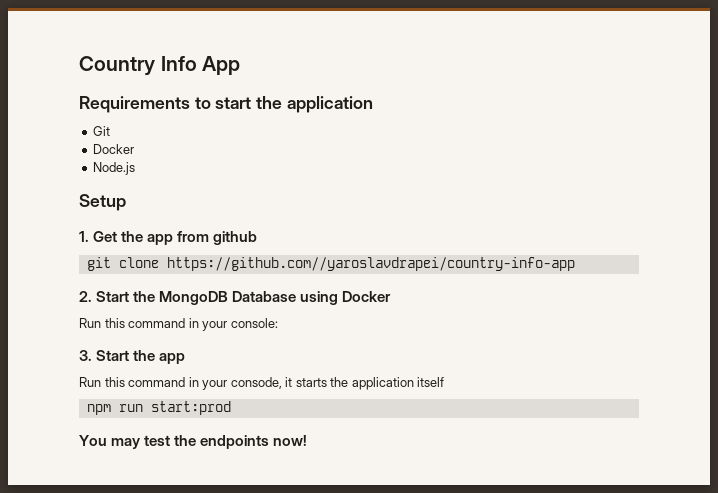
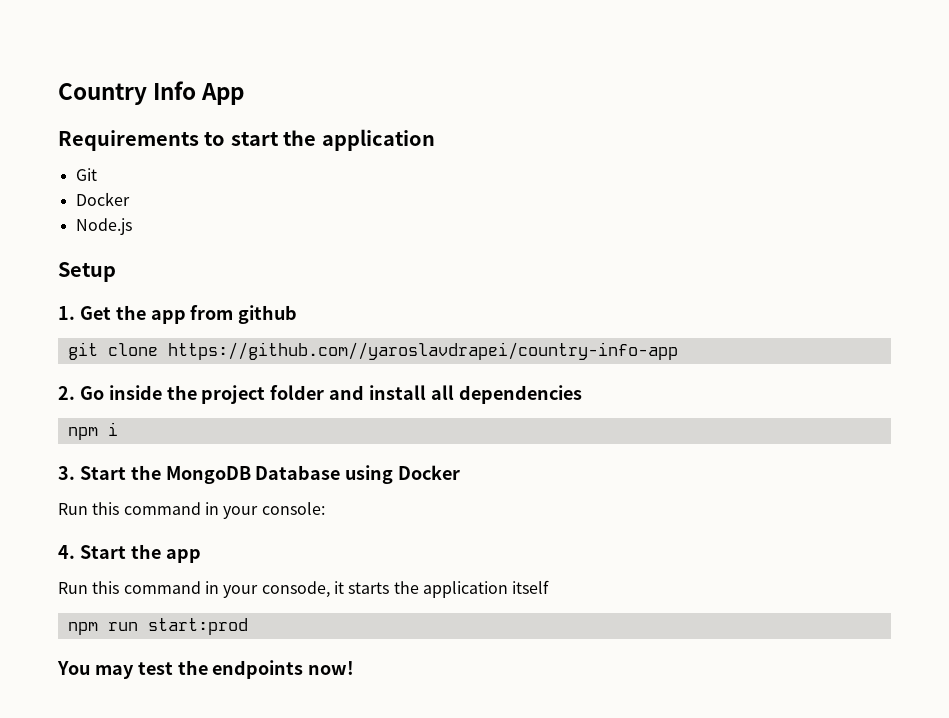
- 2. Start the MongoDB Database using Docker
+ 2. Go inside the project folder and install all dependencies
+ npm i
+ 3. Start the MongoDB Database using Docker
- 3. Start the app
+ 4. Start the app

